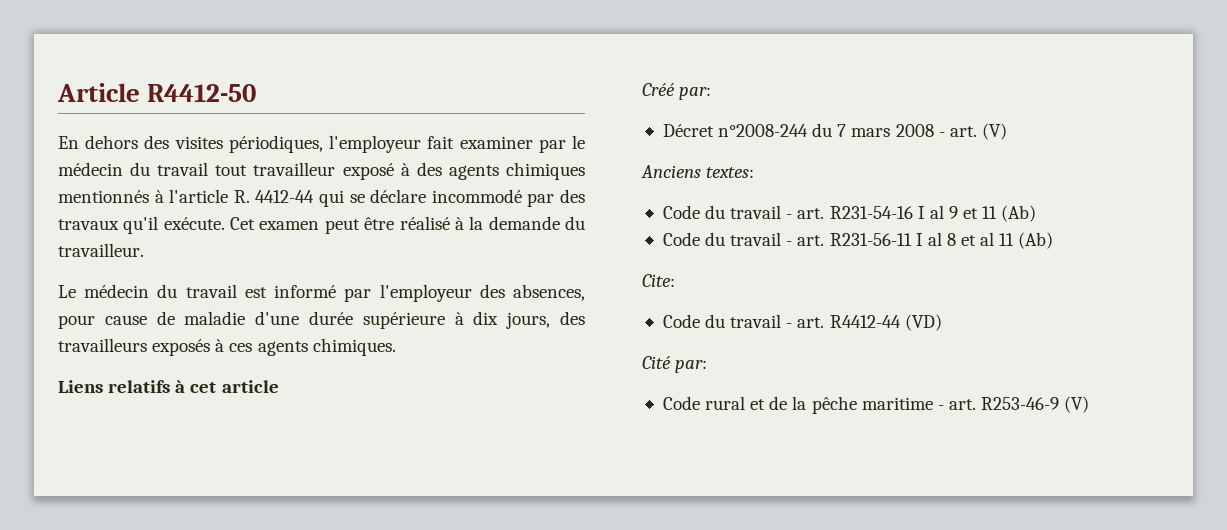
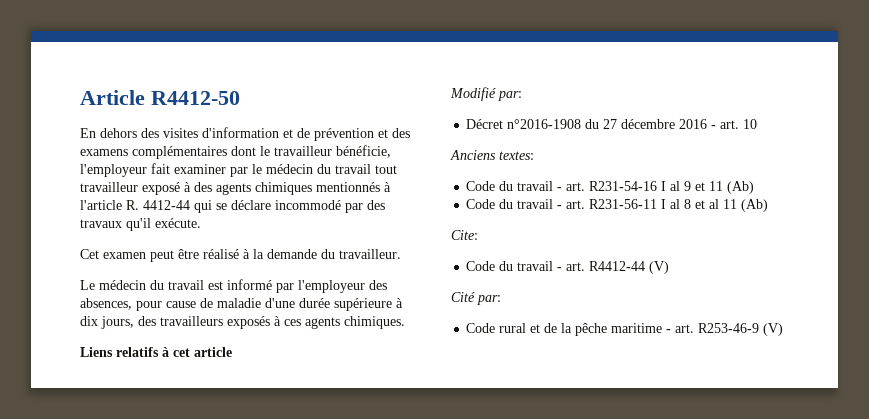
- En dehors des visites périodiques, l'employeur fait examiner par le médecin du travail tout travailleur exposé à des agents chimiques mentionnés à l'article R. 4412-44 qui se déclare incommodé par des travaux qu'il exécute. Cet examen peut être réalisé à la demande du travailleur.
+ En dehors des visites d'information et de prévention et des examens complémentaires dont le travailleur bénéficie, l'employeur fait examiner par le médecin du travail tout travailleur exposé à des agents chimiques mentionnés à l'article R. 4412-44 qui se déclare incommodé par des travaux qu'il exécute.
+ Cet examen peut être réalisé à la demande du travailleur.
- Créé par:
+ Modifié par:
- Décret n°2008-244 du 7 mars 2008 - art. (V)
+ Décret n°2016-1908 du 27 décembre 2016 - art. 10
- Code du travail - art. R4412-44 (VD)
+ Code du travail - art. R4412-44 (V)

